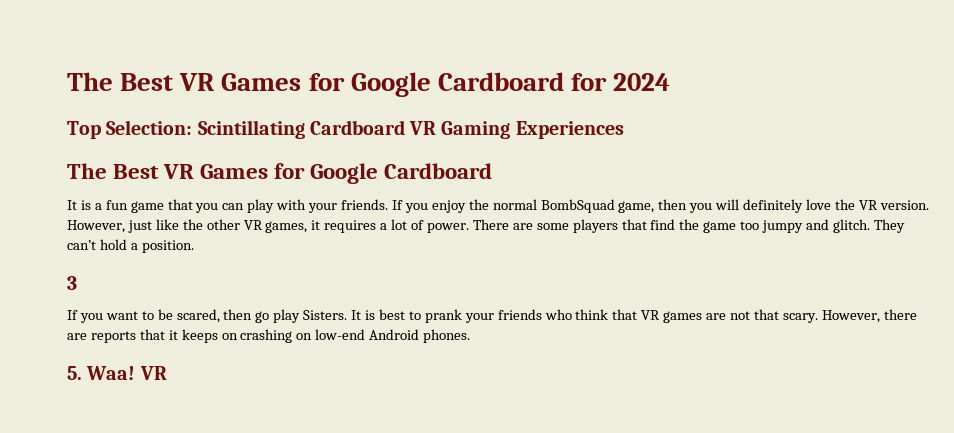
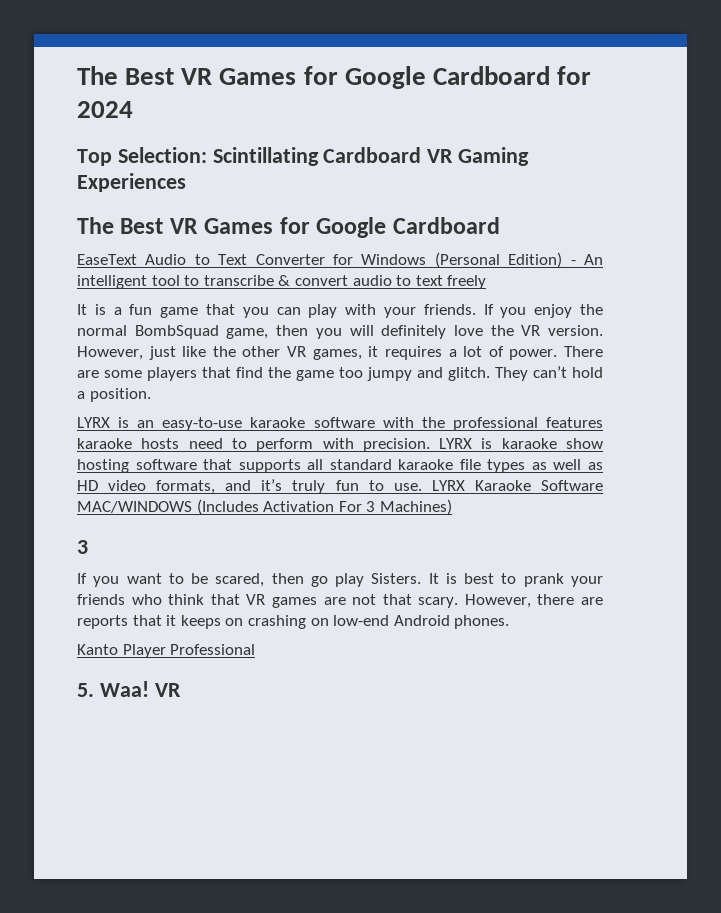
+ EaseText Audio to Text Converter for Windows (Personal Edition) - An intelligent tool to transcribe & convert audio to text freely
+ LYRX is an easy-to-use karaoke software with the professional features karaoke hosts need to perform with precision. LYRX is karaoke show hosting software that supports all standard karaoke file types as well as HD video formats, and it’s truly fun to use. LYRX Karaoke Software MAC/WINDOWS (Includes Activation For 3 Machines)
+ Kanto Player Professional

